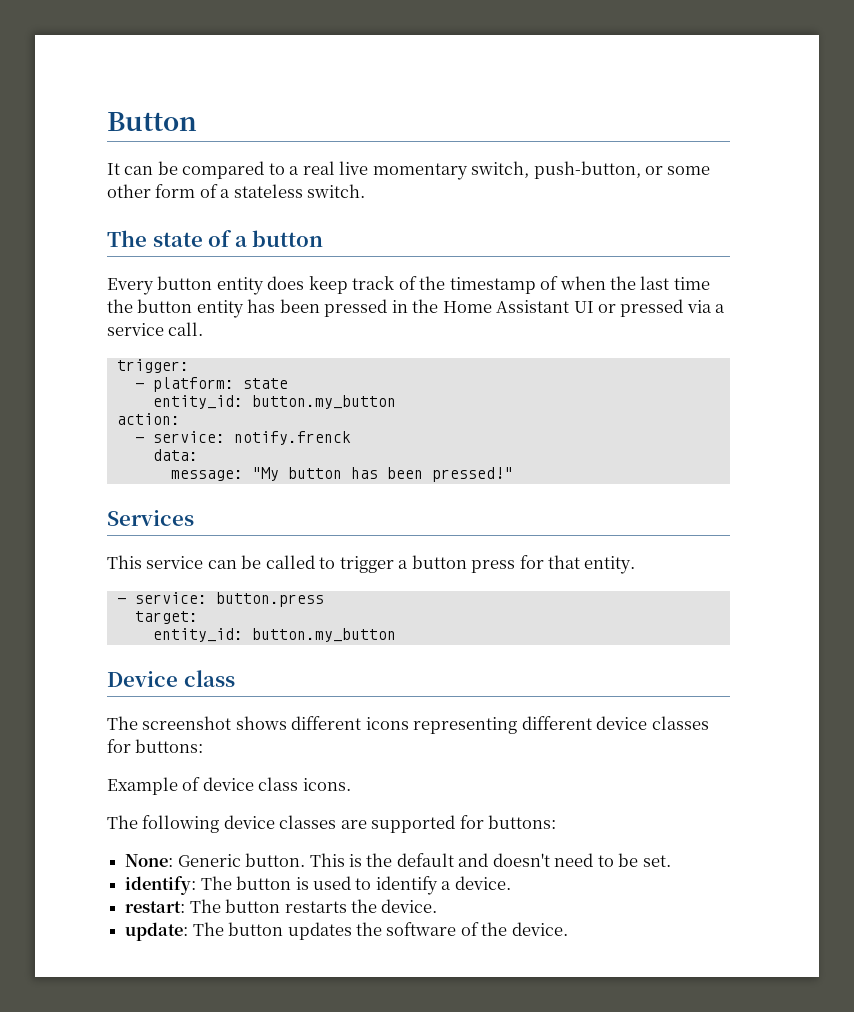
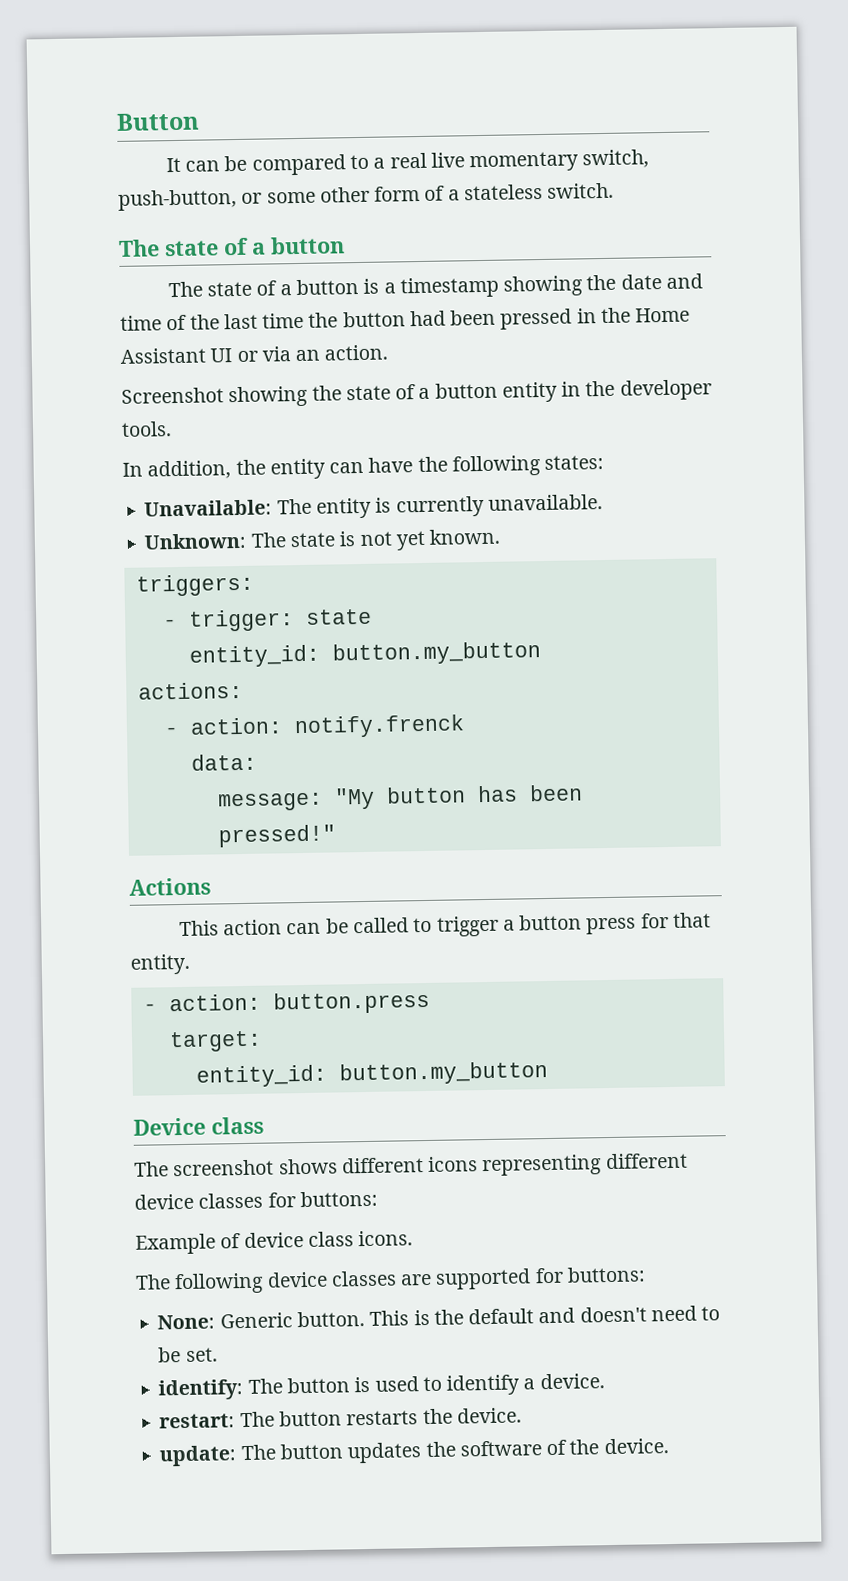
- Every button entity does keep track of the timestamp of when the last time the button entity has been pressed in the Home Assistant UI or pressed via a service call.
- trigger:
- - platform: state
+ The state of a button is a timestamp showing the date and time of the last time the button had been pressed in the Home Assistant UI or via an action.
+ Screenshot showing the state of a button entity in the developer tools.
+ In addition, the entity can have the following states:
+ Unavailable: The entity is currently unavailable.
+ Unknown: The state is not yet known.
+ triggers:
+ - trigger: state
- action:
- - service: notify.frenck
+ actions:
+ - action: notify.frenck
- Services
- This service can be called to trigger a button press for that entity.
+ Actions
+ This action can be called to trigger a button press for that entity.
- - service: button.press
+ - action: button.press

